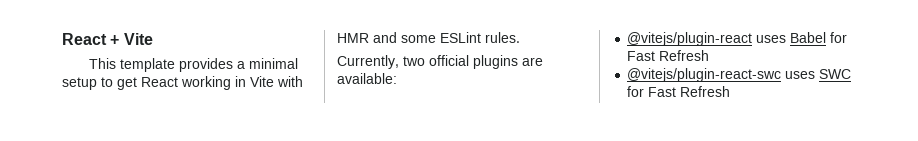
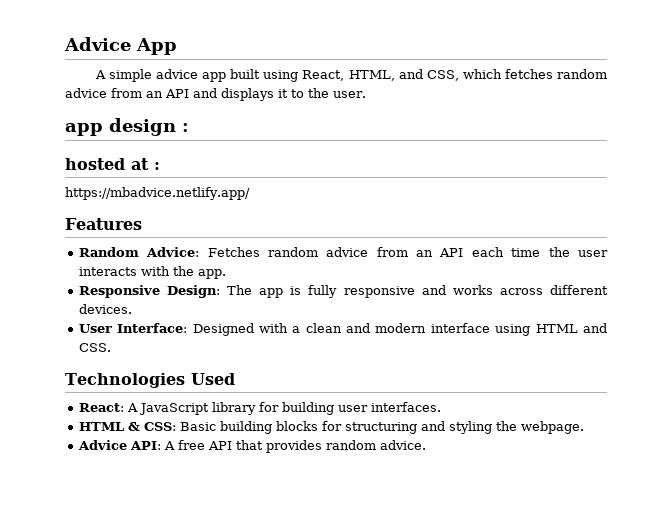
- React + Vite
- This template provides a minimal setup to get React working in Vite with HMR and some ESLint rules.
- Currently, two official plugins are available:
- @vitejs/plugin-react uses Babel for Fast Refresh
- @vitejs/plugin-react-swc uses SWC for Fast Refresh
+ Advice App
+ A simple advice app built using React, HTML, and CSS, which fetches random advice from an API and displays it to the user.
+ app design :
+ hosted at :
+ https://mbadvice.netlify.app/
+ Features
+ Random Advice: Fetches random advice from an API each time the user interacts with the app.
+ Responsive Design: The app is fully responsive and works across different devices.
+ User Interface: Designed with a clean and modern interface using HTML and CSS.
+ Technologies Used
+ React: A JavaScript library for building user interfaces.
+ HTML & CSS: Basic building blocks for structuring and styling the webpage.
+ Advice API: A free API that provides random advice.

